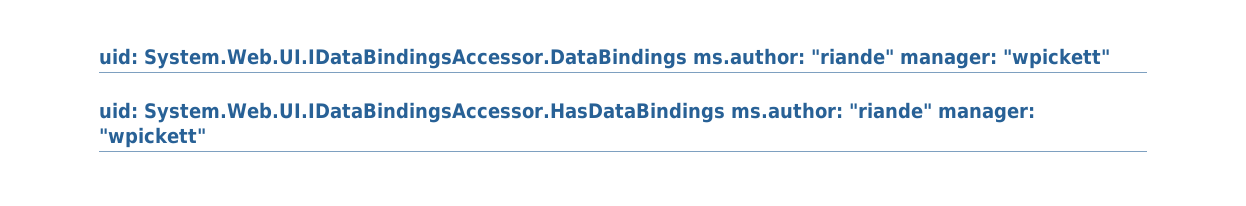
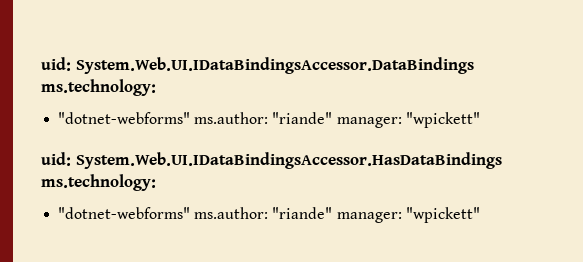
- uid: System.Web.UI.IDataBindingsAccessor.DataBindings ms.author: "riande" manager: "wpickett"
+ uid: System.Web.UI.IDataBindingsAccessor.DataBindings ms.technology:
+ "dotnet-webforms" ms.author: "riande" manager: "wpickett"
- uid: System.Web.UI.IDataBindingsAccessor.HasDataBindings ms.author: "riande" manager: "wpickett"
+ uid: System.Web.UI.IDataBindingsAccessor.HasDataBindings ms.technology:
+ "dotnet-webforms" ms.author: "riande" manager: "wpickett"

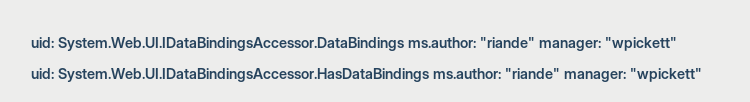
- uid: System.Web.UI.IDataBindingsAccessor.DataBindings ms.technology:
- "dotnet-webforms" ms.author: "riande" manager: "wpickett"
+ uid: System.Web.UI.IDataBindingsAccessor.DataBindings ms.author: "riande" manager: "wpickett"
- uid: System.Web.UI.IDataBindingsAccessor.HasDataBindings ms.technology:
- "dotnet-webforms" ms.author: "riande" manager: "wpickett"
+ uid: System.Web.UI.IDataBindingsAccessor.HasDataBindings ms.author: "riande" manager: "wpickett"

